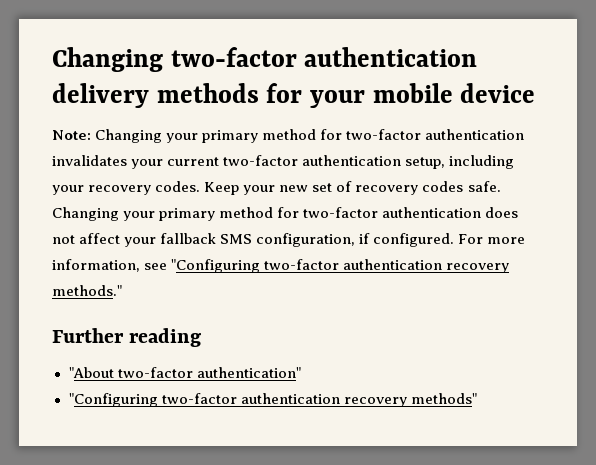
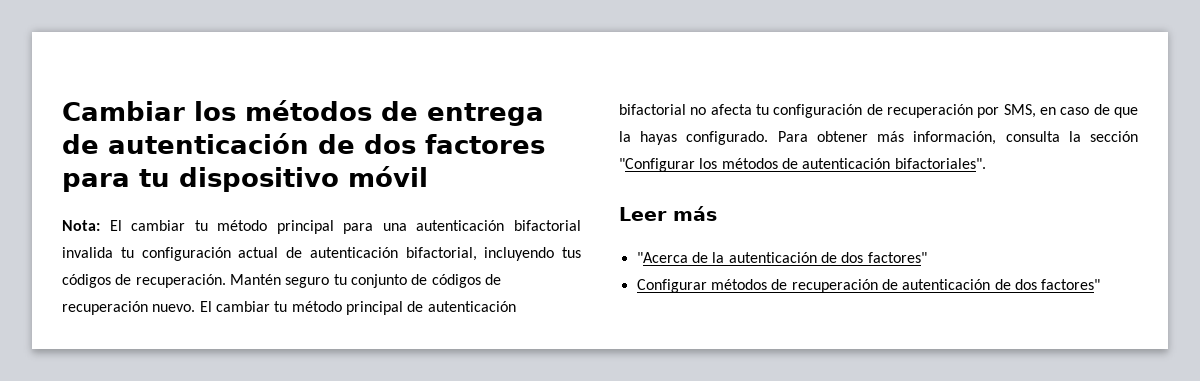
- Changing two-factor authentication delivery methods for your mobile device
- Note: Changing your primary method for two-factor authentication invalidates your current two-factor authentication setup, including your recovery codes. Keep your new set of recovery codes safe. Changing your primary method for two-factor authentication does not affect your fallback SMS configuration, if configured. For more information, see "Configuring two-factor authentication recovery methods."
- Further reading
- "About two-factor authentication"
- "Configuring two-factor authentication recovery methods"
+ Cambiar los métodos de entrega de autenticación de dos factores para tu dispositivo móvil
+ Nota: El cambiar tu método principal para una autenticación bifactorial invalida tu configuración actual de autenticación bifactorial, incluyendo tus códigos de recuperación. Mantén seguro tu conjunto de códigos de recuperación nuevo. El cambiar tu método principal de autenticación bifactorial no afecta tu configuración de recuperación por SMS, en caso de que la hayas configurado. Para obtener más información, consulta la sección "Configurar los métodos de autenticación bifactoriales".
+ Leer más
+ "Acerca de la autenticación de dos factores"
+ Configurar métodos de recuperación de autenticación de dos factores"

